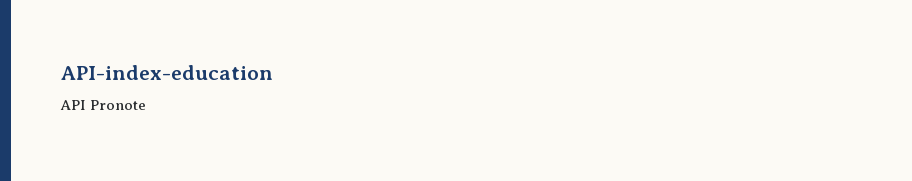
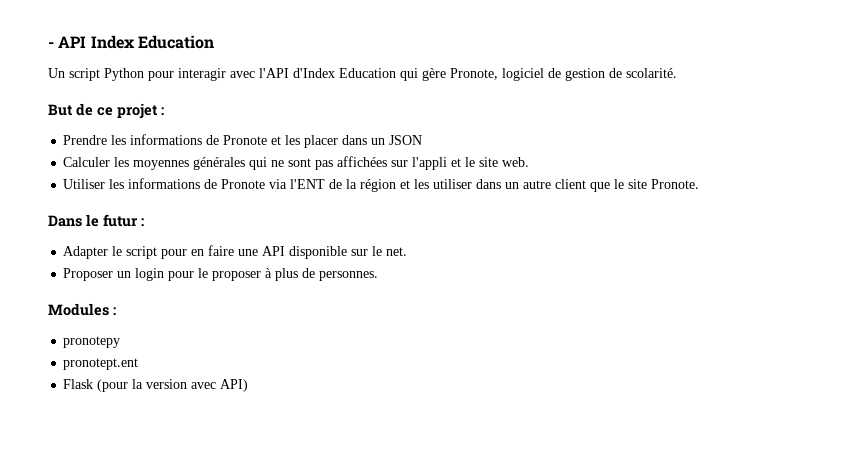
- API-index-education
- API Pronote
+ - API Index Education
+ Un script Python pour interagir avec l'API d'Index Education qui gère Pronote, logiciel de gestion de scolarité.
+ But de ce projet :
+ Prendre les informations de Pronote et les placer dans un JSON
+ Calculer les moyennes générales qui ne sont pas affichées sur l'appli et le site web.
+ Utiliser les informations de Pronote via l'ENT de la région et les utiliser dans un autre client que le site Pronote.
+ Dans le futur :
+ Adapter le script pour en faire une API disponible sur le net.
+ Proposer un login pour le proposer à plus de personnes.
+ Modules :
+ pronotepy
+ pronotept.ent
+ Flask (pour la version avec API)

